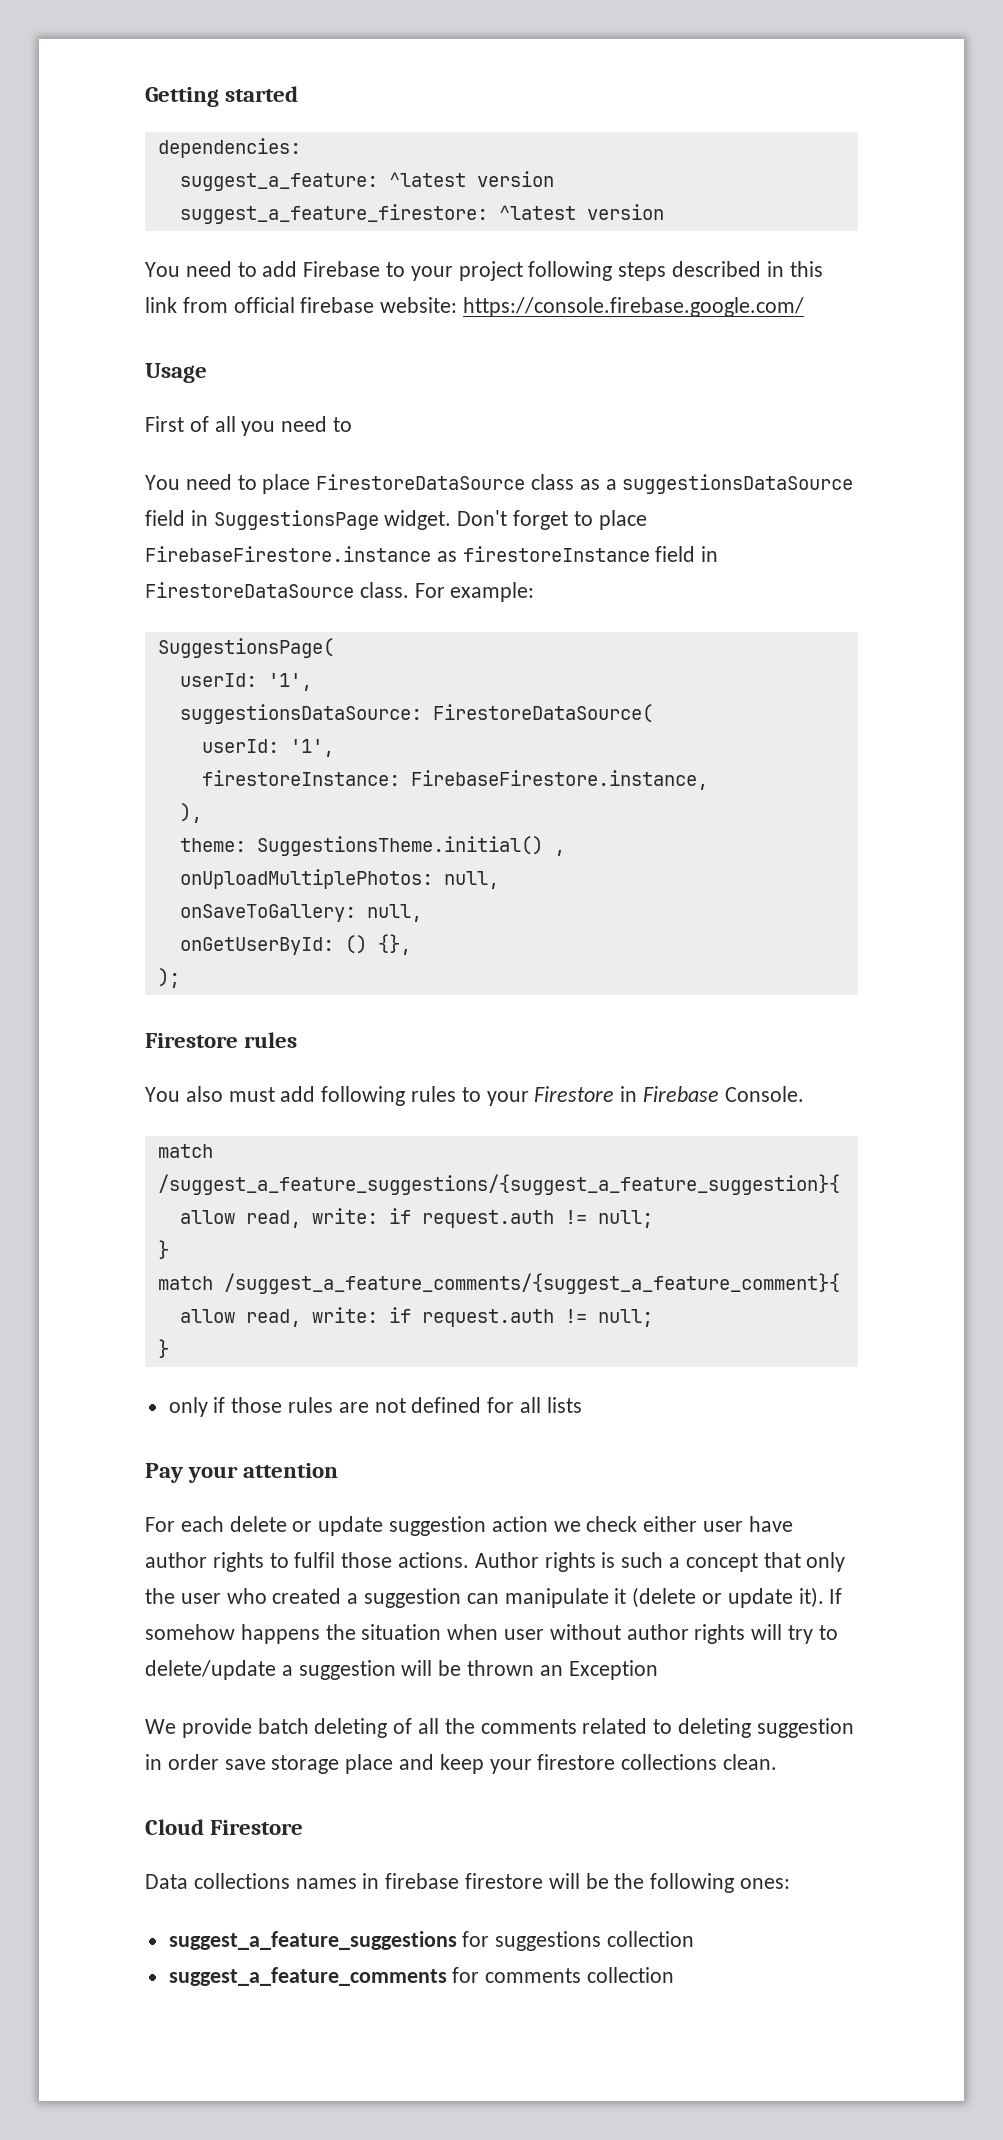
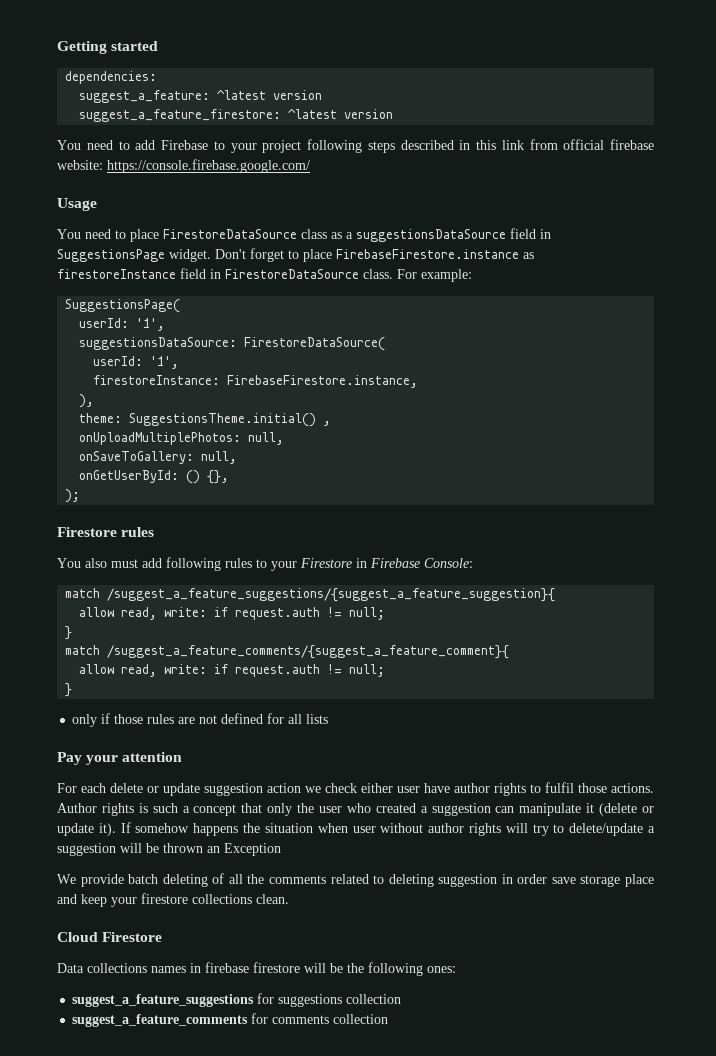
- First of all you need to
- You also must add following rules to your Firestore in Firebase Console.
+ You also must add following rules to your Firestore in Firebase Console:

